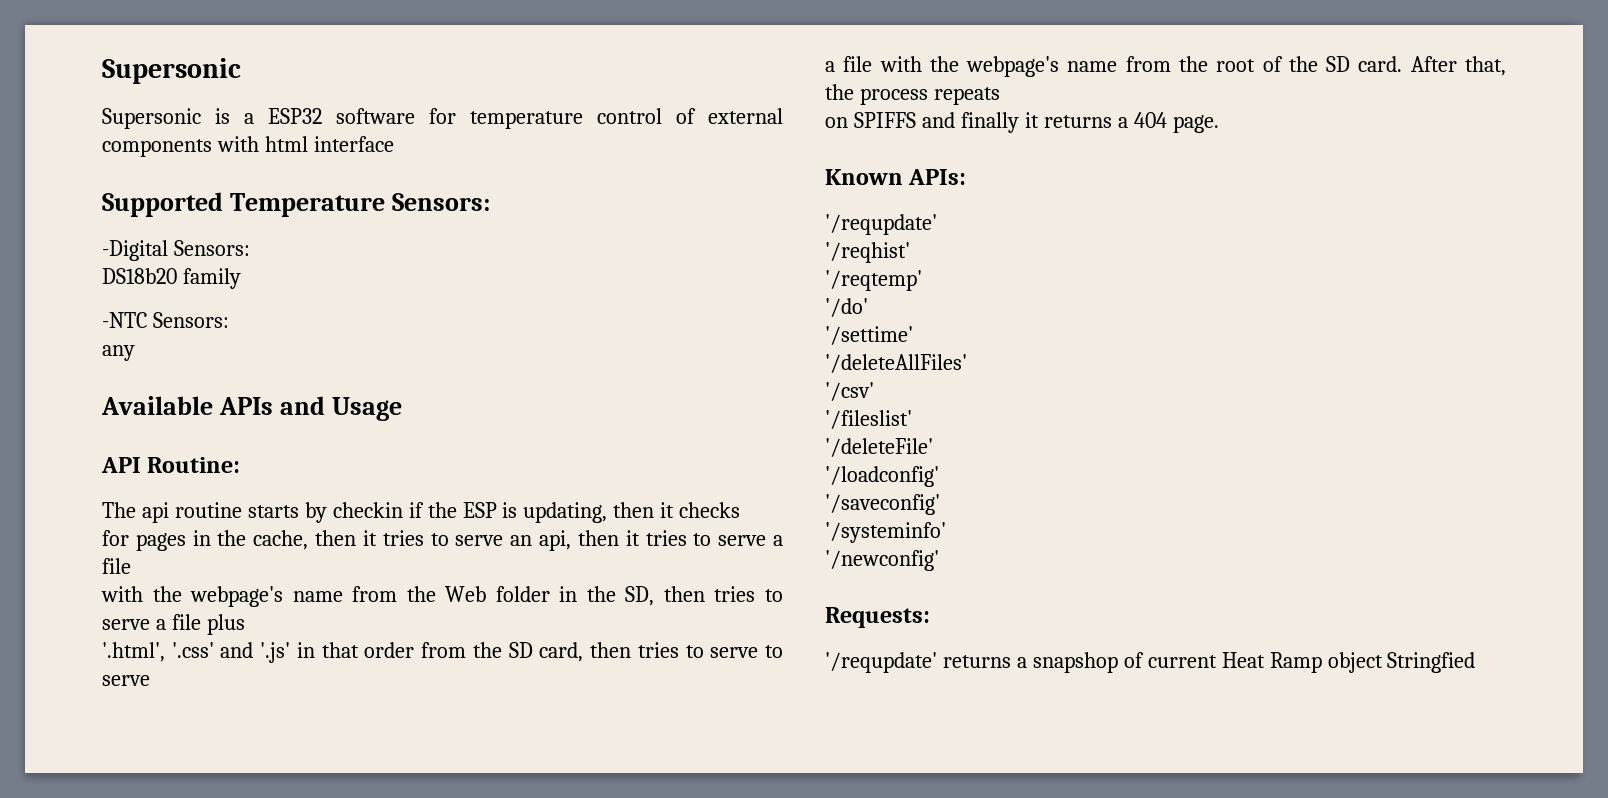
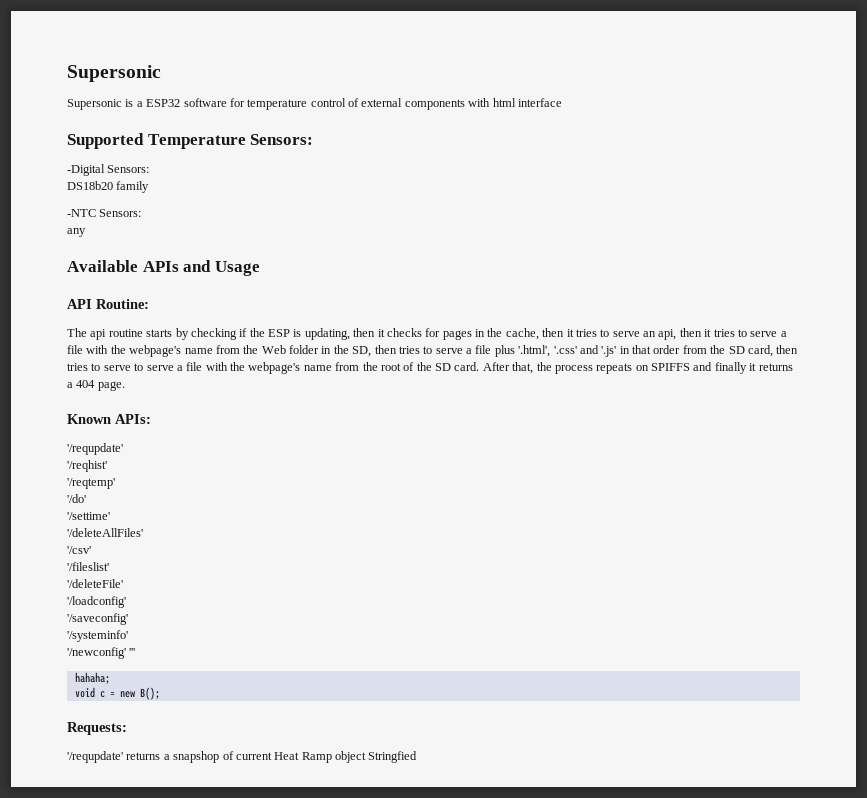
- The api routine starts by checkin if the ESP is updating, then it checks
- for pages in the cache, then it tries to serve an api, then it tries to serve a file
- with the webpage's name from the Web folder in the SD, then tries to serve a file plus
- '.html', '.css' and '.js' in that order from the SD card, then tries to serve to serve
- a file with the webpage's name from the root of the SD card.
+ The api routine starts by checking if the ESP is updating, then it checks for pages in the cache, then it tries to serve an api, then it tries to serve a file with the webpage's name from the Web folder in the SD, then tries to serve a file plus '.html', '.css' and '.js' in that order from the SD card, then tries to serve to serve a file with the webpage's name from the root of the SD card.
- After that, the process repeats
- on SPIFFS and finally it returns a 404 page.
+ After that, the process repeats on SPIFFS and finally it returns a 404 page.
- '/newconfig'
+ '/newconfig' '''
+ hahaha;
+ void c = new B();

